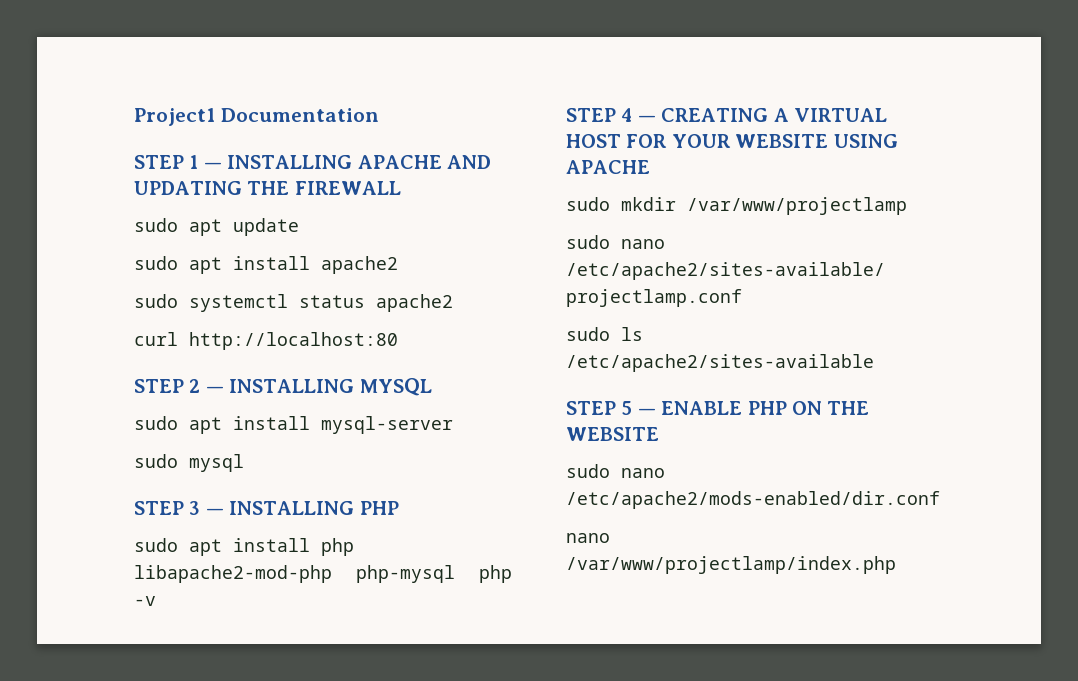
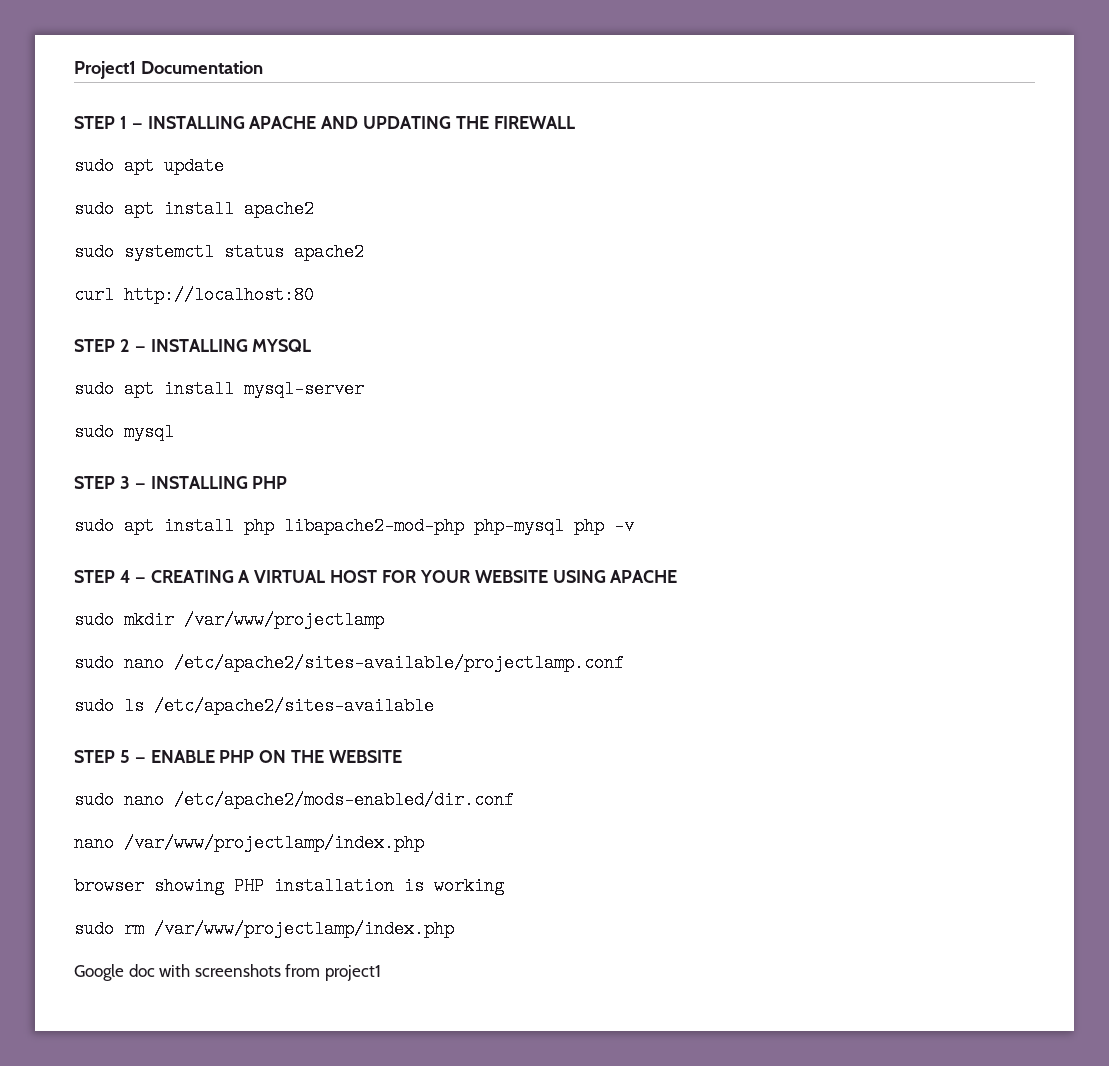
+ browser showing PHP installation is working
+ sudo rm /var/www/projectlamp/index.php
+ Google doc with screenshots from project1

